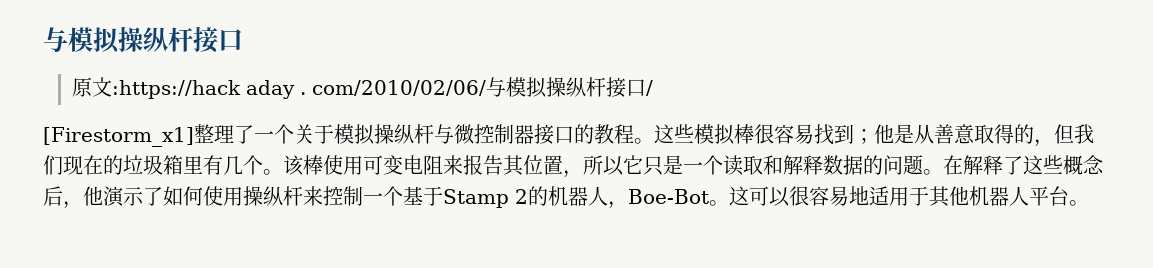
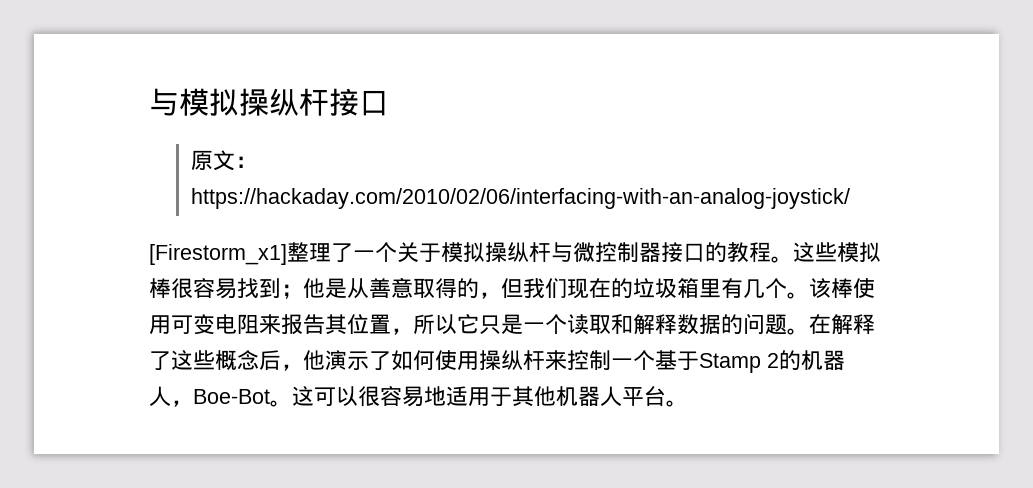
- 原文:https://hack aday . com/2010/02/06/与模拟操纵杆接口/
+ 原文：https://hackaday.com/2010/02/06/interfacing-with-an-analog-joystick/

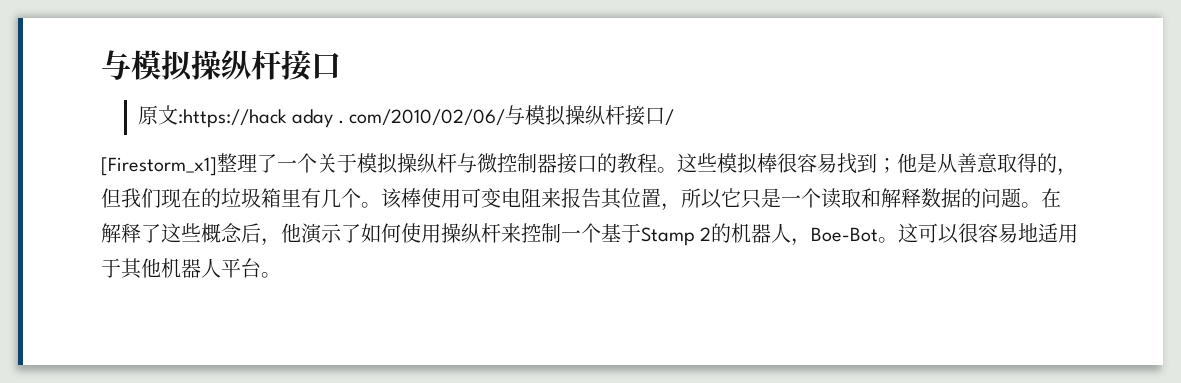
- 原文：https://hackaday.com/2010/02/06/interfacing-with-an-analog-joystick/
+ 原文:https://hack aday . com/2010/02/06/与模拟操纵杆接口/

